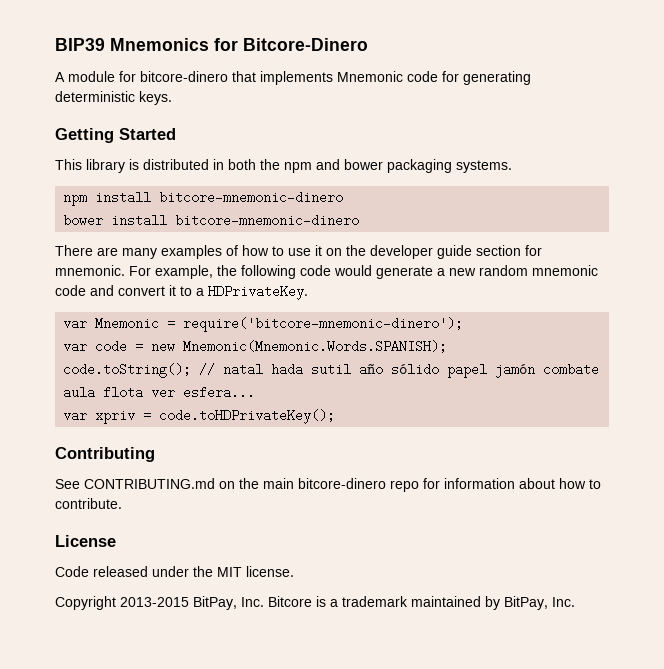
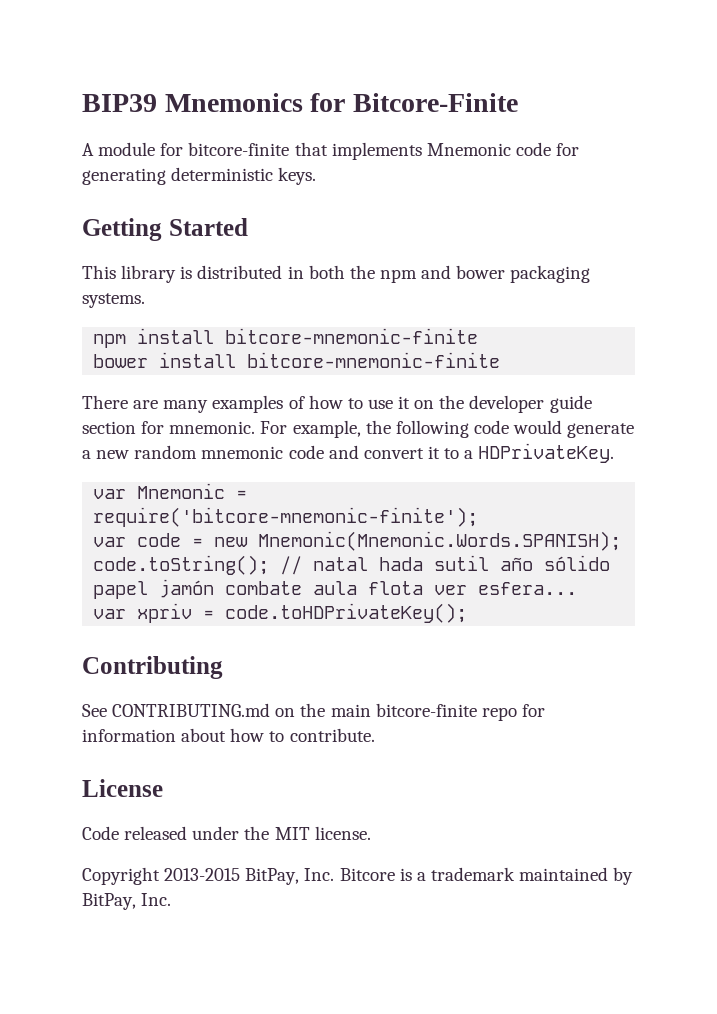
- BIP39 Mnemonics for Bitcore-Dinero
+ BIP39 Mnemonics for Bitcore-Finite
- A module for bitcore-dinero that implements Mnemonic code for generating deterministic keys.
+ A module for bitcore-finite that implements Mnemonic code for generating deterministic keys.
- npm install bitcore-mnemonic-dinero
+ npm install bitcore-mnemonic-finite
- bower install bitcore-mnemonic-dinero
+ bower install bitcore-mnemonic-finite
- var Mnemonic = require('bitcore-mnemonic-dinero');
+ var Mnemonic = require('bitcore-mnemonic-finite');
- See CONTRIBUTING.md on the main bitcore-dinero repo for information about how to contribute.
+ See CONTRIBUTING.md on the main bitcore-finite repo for information about how to contribute.

